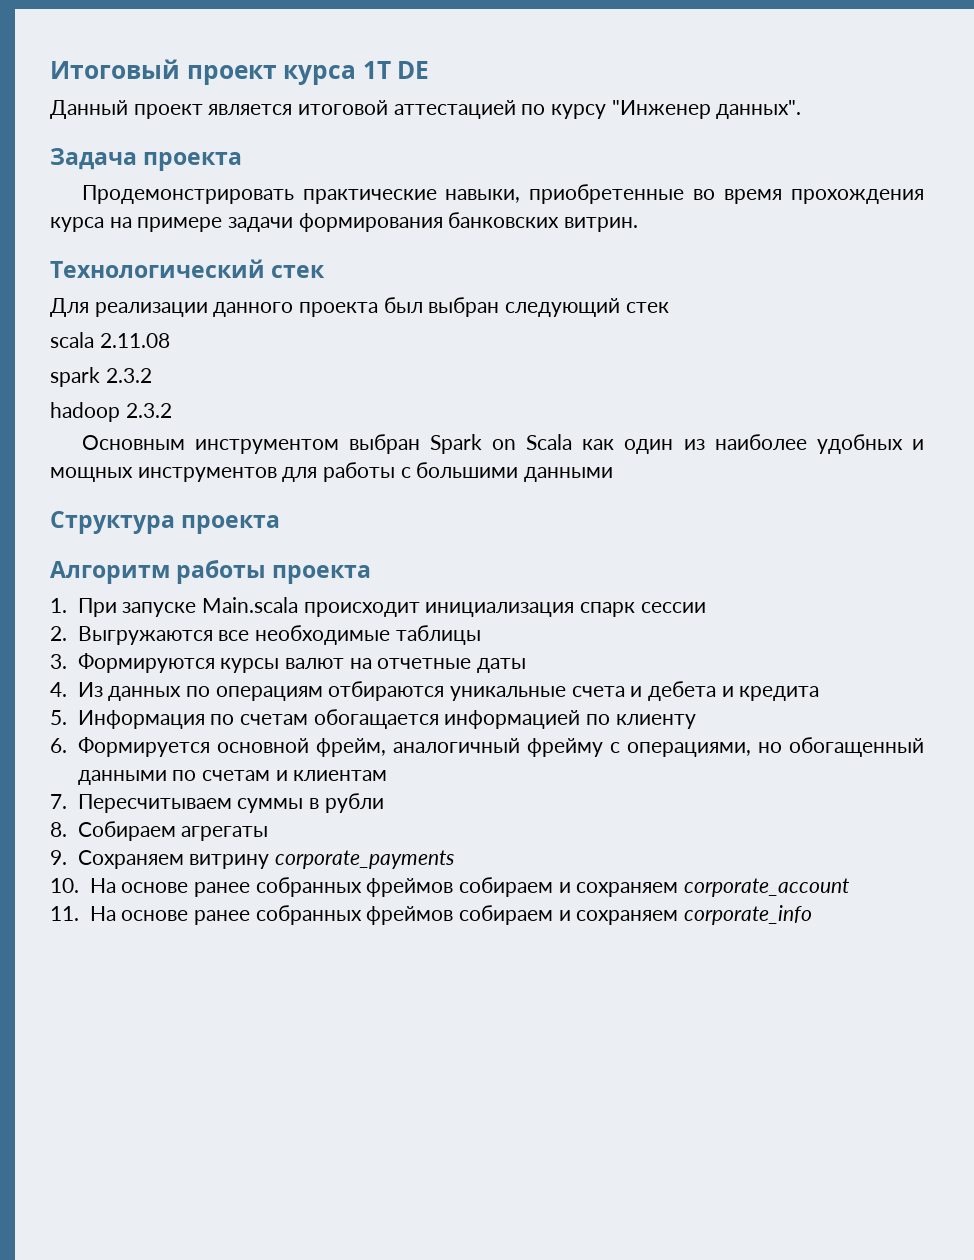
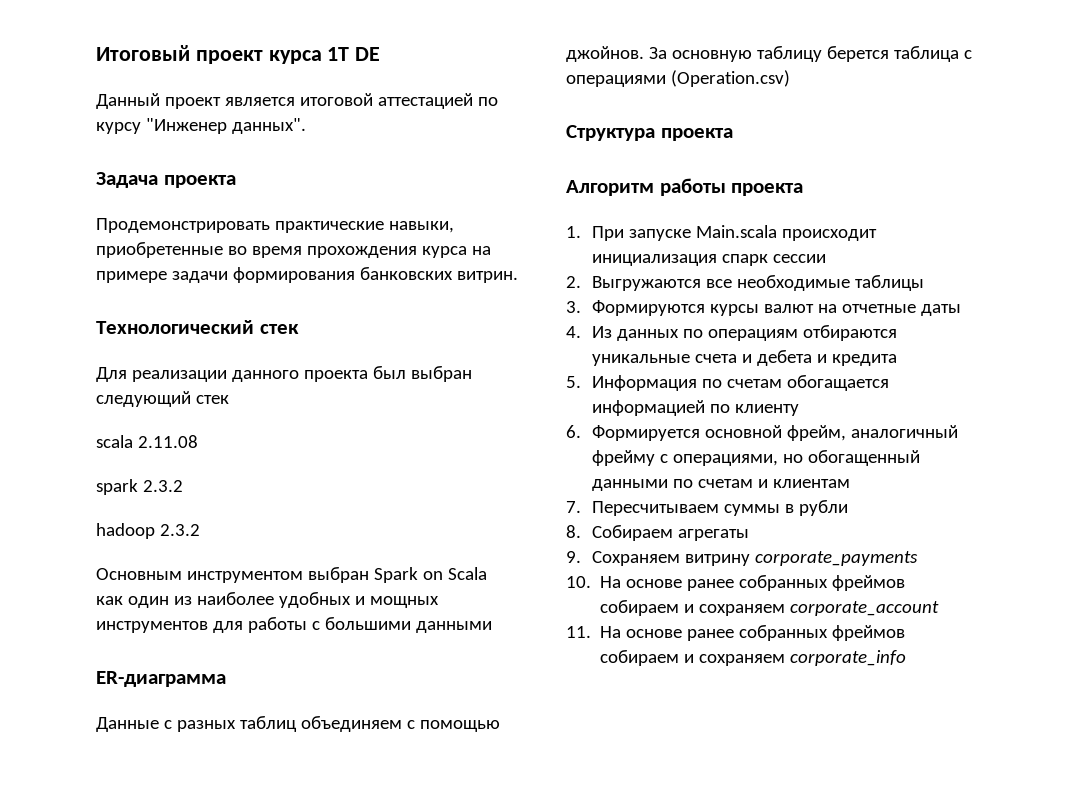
+ ER-диаграмма
+ Данные с разных таблиц объединяем с помощью джойнов. За основную таблицу берется таблица с операциями (Operation.csv)

